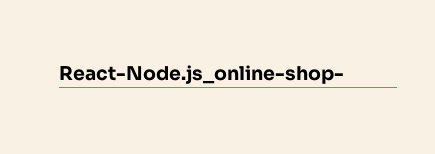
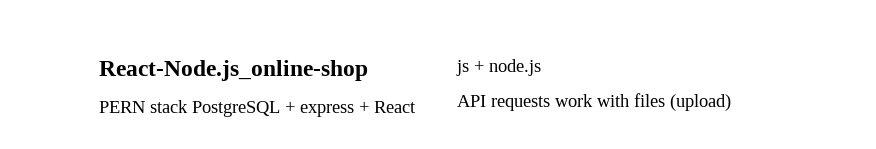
- React-Node.js_online-shop-
+ React-Node.js_online-shop
+ PERN stack PostgreSQL + express + React js + node.js
+ API requests work with files (upload)

